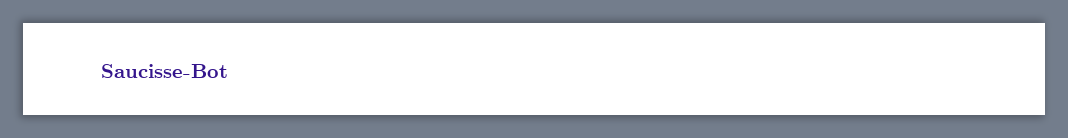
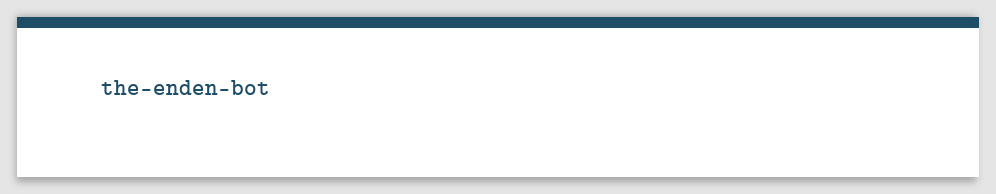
- Saucisse-Bot
+ the-enden-bot

